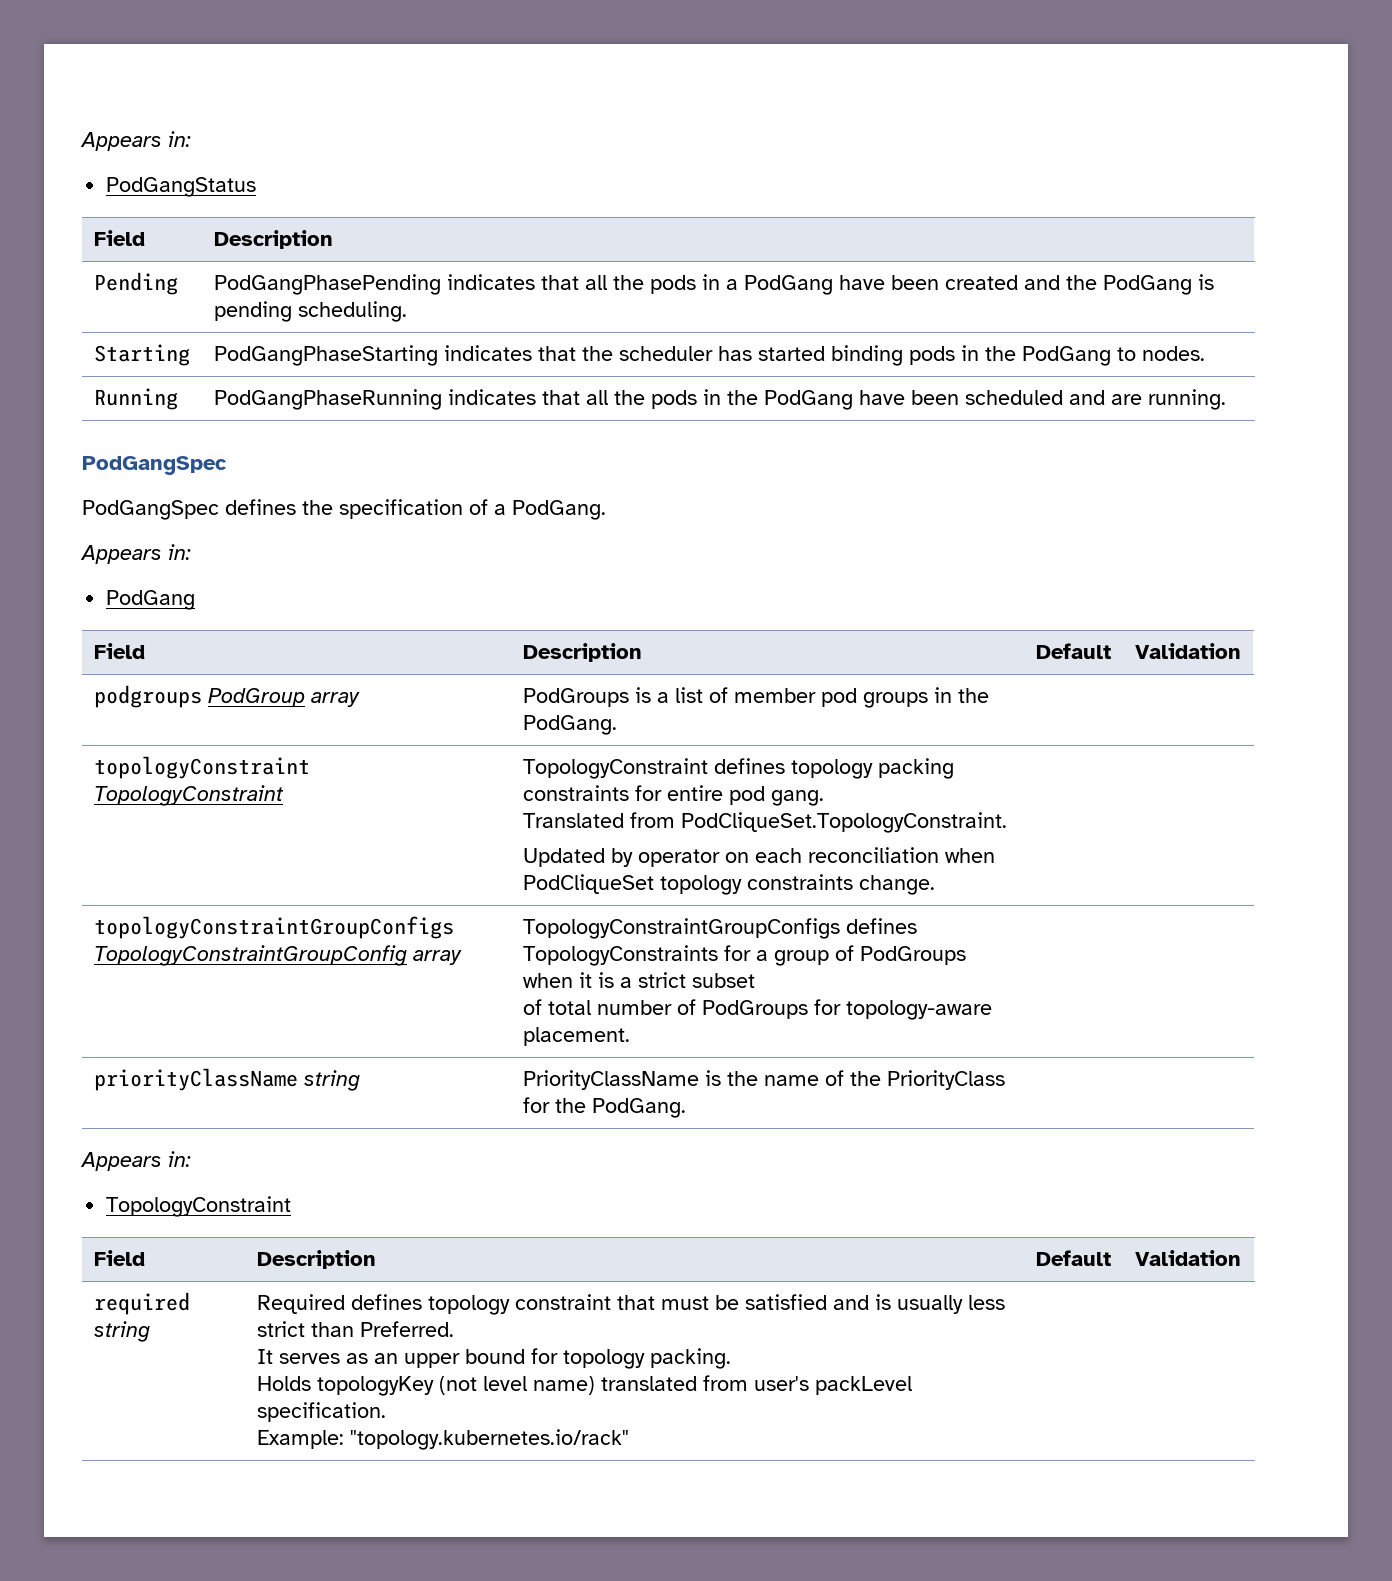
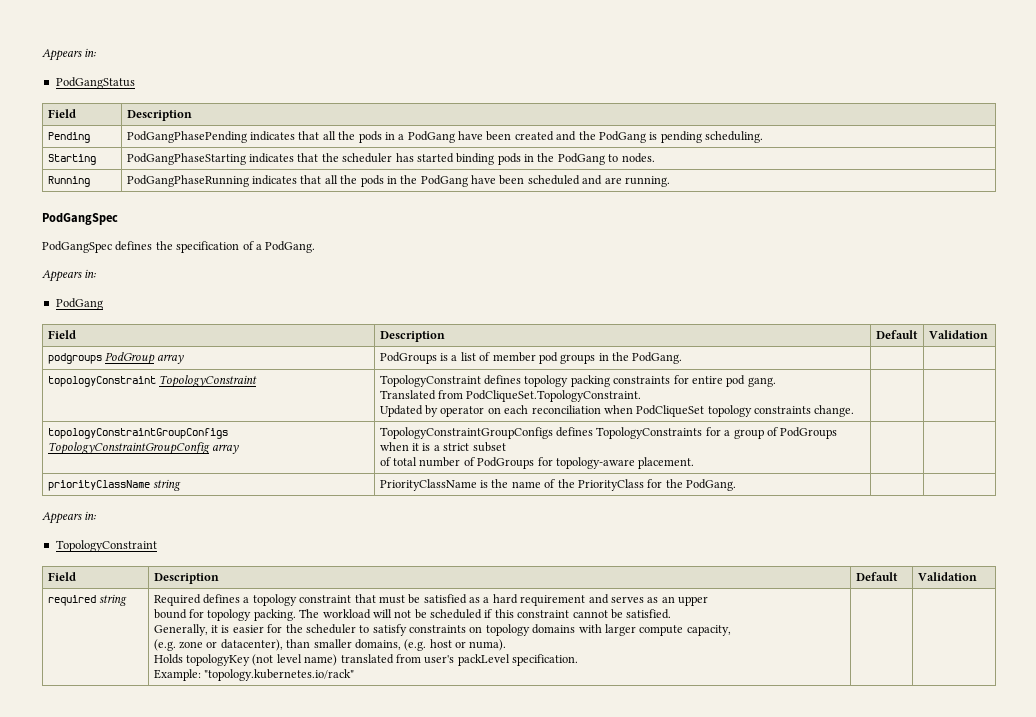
- Required defines topology constraint that must be satisfied and is usually less strict than Preferred.
- It serves as an upper bound for topology packing.
+ Required defines a topology constraint that must be satisfied as a hard requirement and serves as an upper
+ bound for topology packing. The workload will not be scheduled if this constraint cannot be satisfied.
+ Generally, it is easier for the scheduler to satisfy constraints on topology domains with larger compute capacity,
+ (e.g. zone or datacenter), than smaller domains, (e.g. host or numa).

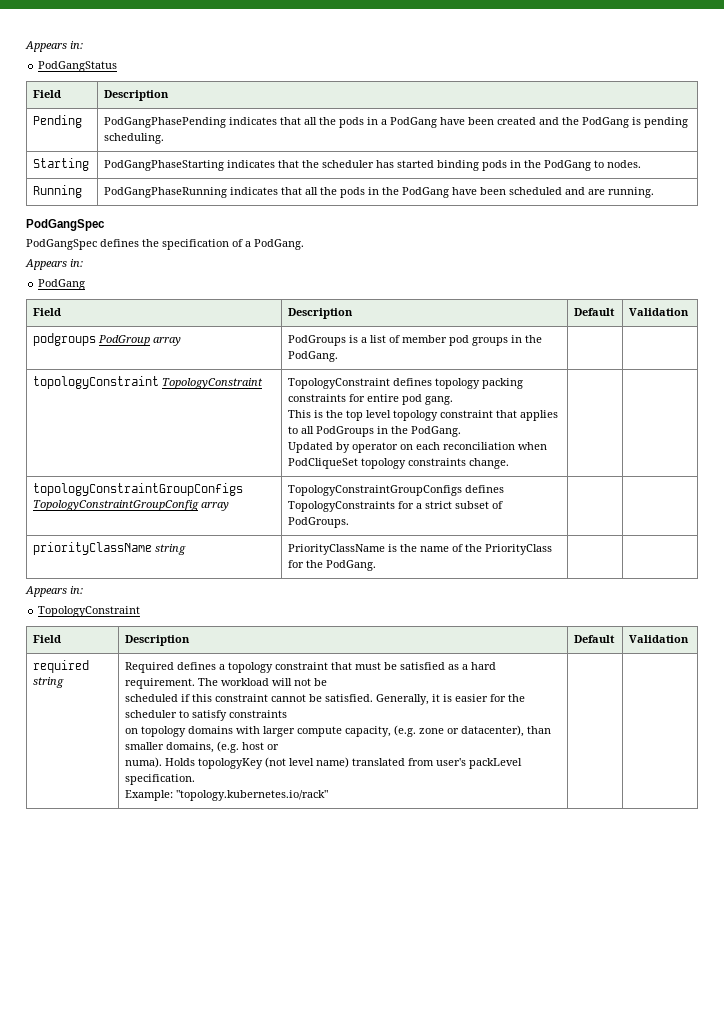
  topologyConstraint TopologyConstraint | TopologyConstraint defines topology packing constraints for entire pod gang.
- Translated from PodCliqueSet.TopologyConstraint.
+ This is the top level topology constraint that applies to all PodGroups in the PodGang.
- topologyConstraintGroupConfigs TopologyConstraintGroupConfig array | TopologyConstraintGroupConfigs defines TopologyConstraints for a group of PodGroups when it is a strict subset
- of total number of PodGroups for topology-aware placement. | |
+ topologyConstraintGroupConfigs TopologyConstraintGroupConfig array | TopologyConstraintGroupConfigs defines TopologyConstraints for a strict subset of PodGroups. | |
- Required defines a topology constraint that must be satisfied as a hard requirement and serves as an upper
- bound for topology packing.
+ Required defines a topology constraint that must be satisfied as a hard requirement.
- The workload will not be scheduled if this constraint cannot be satisfied.
- Generally, it is easier for the scheduler to satisfy constraints on topology domains with larger compute capacity,
- (e.g. zone or datacenter), than smaller domains, (e.g. host or numa).
- Holds topologyKey (not level name) translated from user's packLevel specification.
+ The workload will not be
+ scheduled if this constraint cannot be satisfied. Generally, it is easier for the scheduler to satisfy constraints
+ on topology domains with larger compute capacity, (e.g. zone or datacenter), than smaller domains, (e.g. host or
+ numa). Holds topologyKey (not level name) translated from user's packLevel specification.

